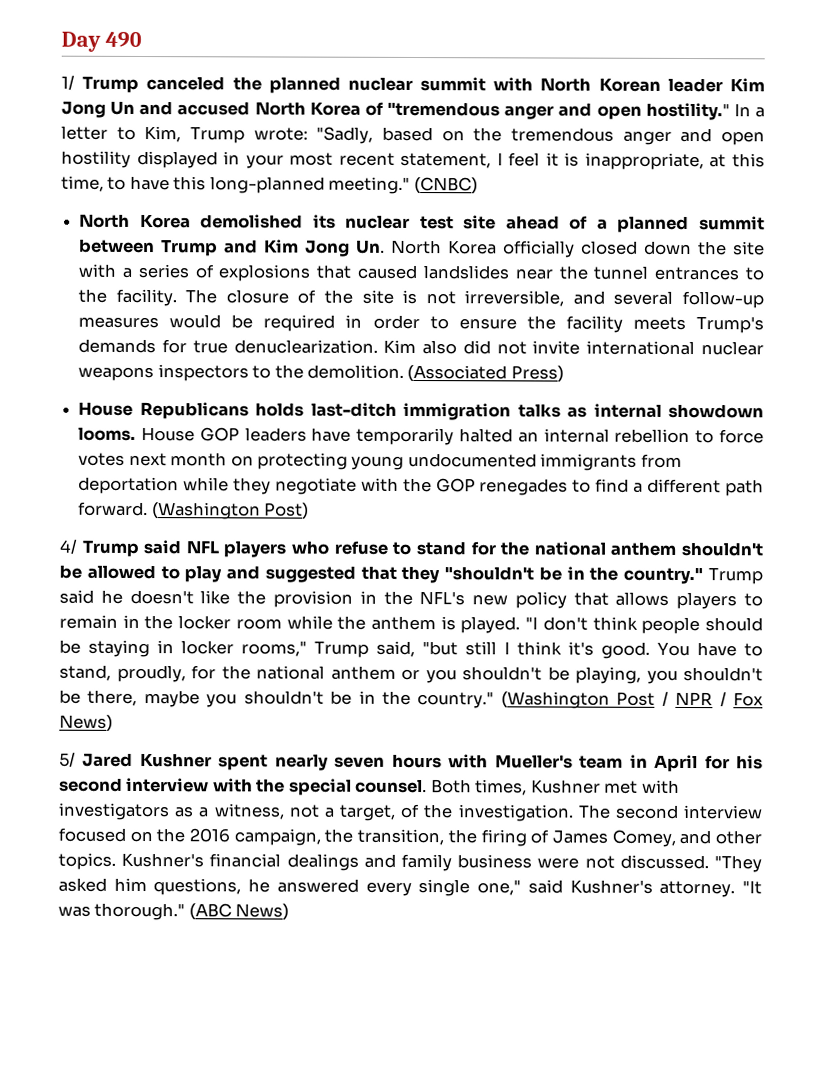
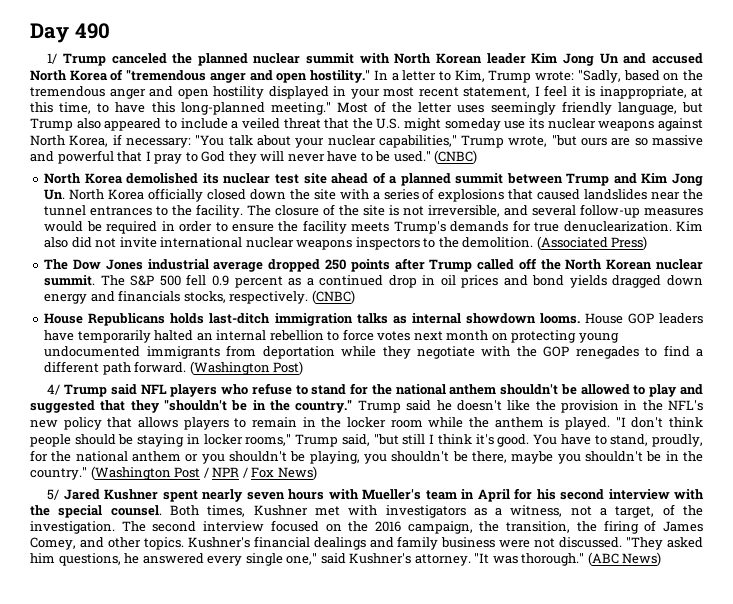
+ Most of the letter uses seemingly friendly language, but Trump also appeared to include a veiled threat that the U.S. might someday use its nuclear weapons against North Korea, if necessary: "You talk about your nuclear capabilities," Trump wrote, "but ours are so massive and powerful that I pray to God they will never have to be used."
+ The Dow Jones industrial average dropped 250 points after Trump called off the North Korean nuclear summit. The S&P 500 fell 0.9 percent as a continued drop in oil prices and bond yields dragged down energy and financials stocks, respectively. (CNBC)

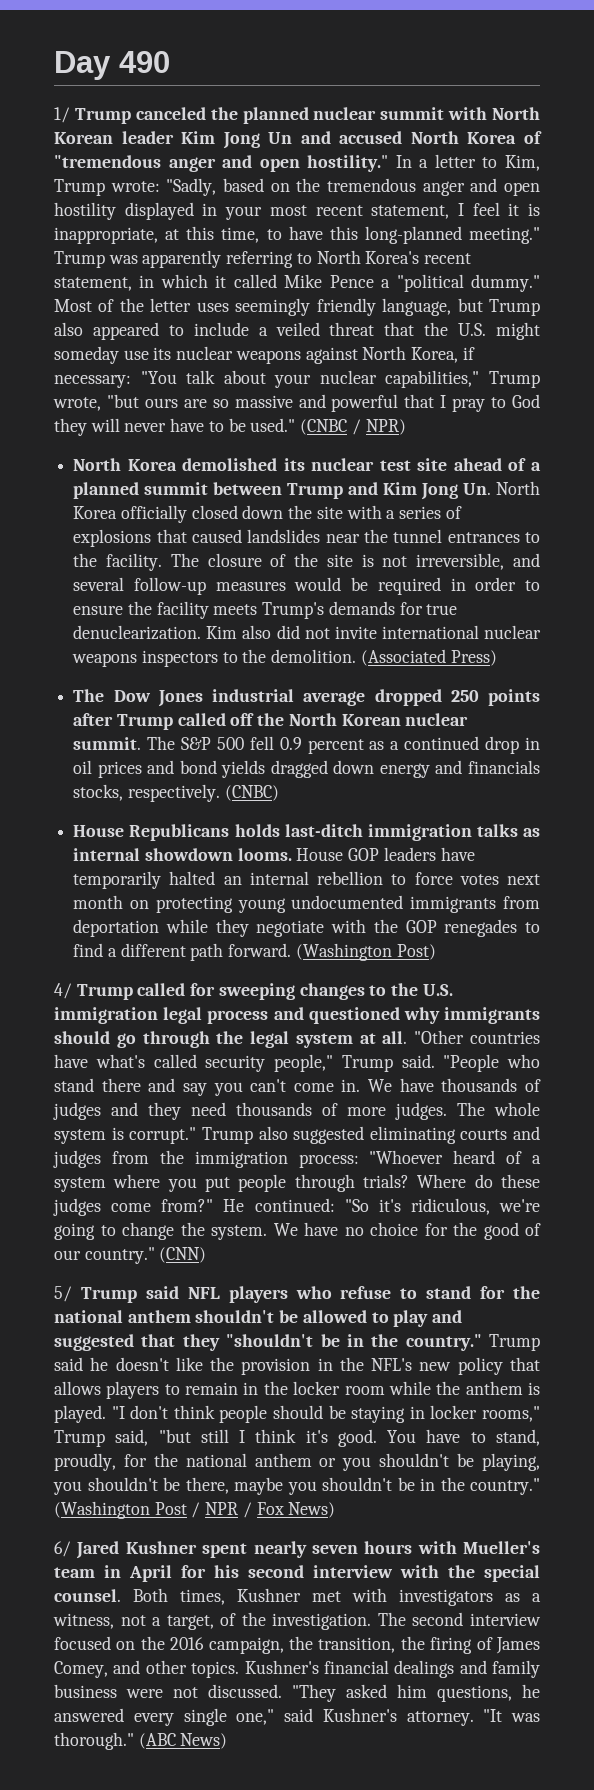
+ Trump was apparently referring to North Korea's recent statement, in which it called Mike Pence a "political dummy."
- Most of the letter uses seemingly friendly language, but Trump also appeared to include a veiled threat that the U.S. might someday use its nuclear weapons against North Korea, if necessary: "You talk about your nuclear capabilities," Trump wrote, "but ours are so massive and powerful that I pray to God they will never have to be used." (CNBC)
+ Most of the letter uses seemingly friendly language, but Trump also appeared to include a veiled threat that the U.S. might someday use its nuclear weapons against North Korea, if necessary: "You talk about your nuclear capabilities," Trump wrote, "but ours are so massive and powerful that I pray to God they will never have to be used." (CNBC / NPR)
- 4/ Trump said NFL players who refuse to stand for the national anthem shouldn't be allowed to play and suggested that they "shouldn't be in the country."
+ 4/ Trump called for sweeping changes to the U.S. immigration legal process and questioned why immigrants should go through the legal system at all. "Other countries have what's called security people," Trump said. "People who stand there and say you can't come in. We have thousands of judges and they need thousands of more judges. The whole system is corrupt." Trump also suggested eliminating courts and judges from the immigration process: "Whoever heard of a system where you put people through trials? Where do these judges come from?" He continued: "So it's ridiculous, we're going to change the system. We have no choice for the good of our country." (CNN)
+ 5/ Trump said NFL players who refuse to stand for the national anthem shouldn't be allowed to play and suggested that they "shouldn't be in the country."
- 5/ Jared Kushner spent nearly seven hours with Mueller's team in April for his second interview with the special counsel.
+ 6/ Jared Kushner spent nearly seven hours with Mueller's team in April for his second interview with the special counsel.

